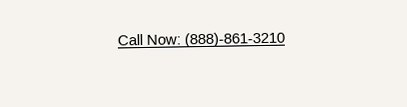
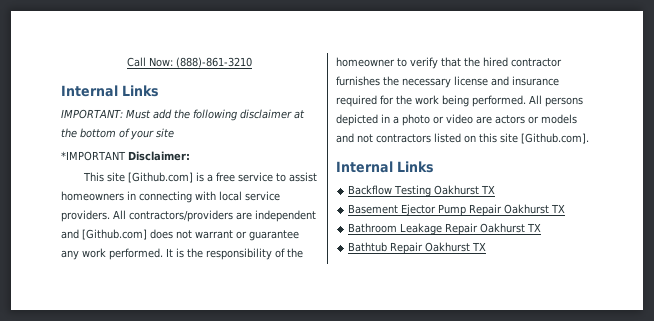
  Call Now: (888)-861-3210
+ Internal Links
+ IMPORTANT: Must add the following disclaimer at the bottom of your site
+ *IMPORTANT Disclaimer:
+ This site [Github.com] is a free service to assist homeowners in connecting with local service providers. All contractors/providers are independent and [Github.com] does not warrant or guarantee any work performed. It is the responsibility of the homeowner to verify that the hired contractor furnishes the necessary license and insurance required for the work being performed. All persons depicted in a photo or video are actors or models and not contractors listed on this site [Github.com].
+ Internal Links
+ Backflow Testing Oakhurst TX
+ Basement Ejector Pump Repair Oakhurst TX
+ Bathroom Leakage Repair Oakhurst TX
+ Bathtub Repair Oakhurst TX

